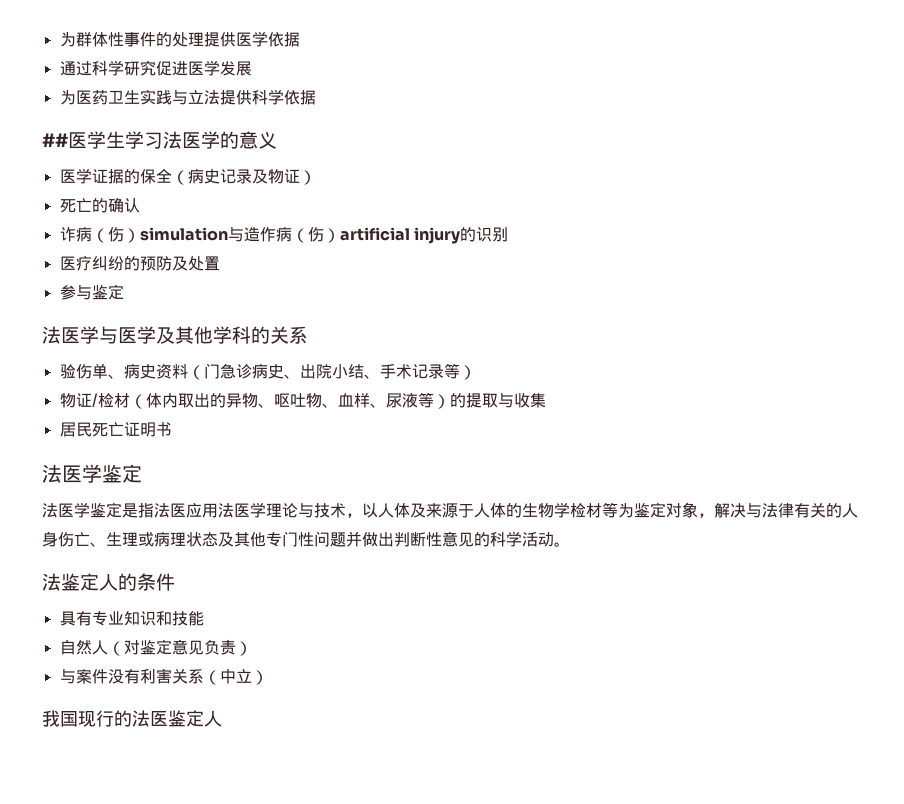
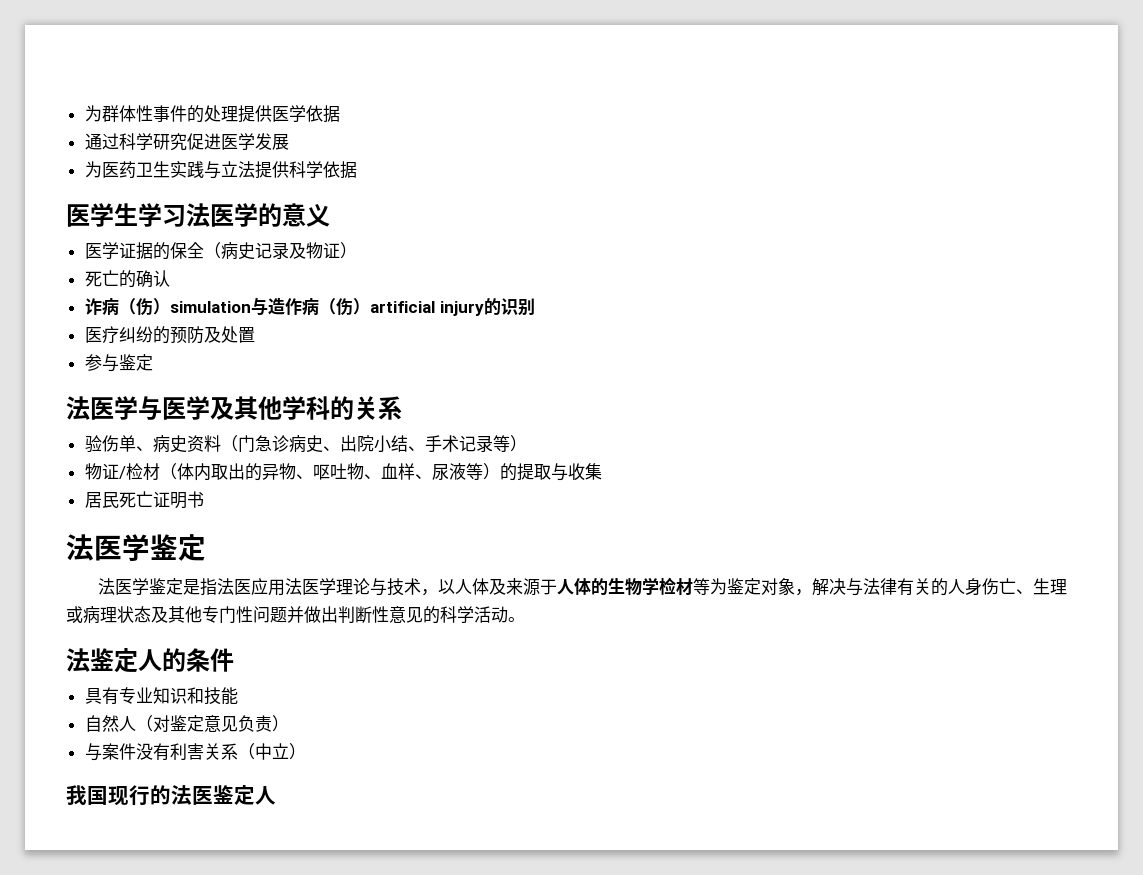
- ##医学生学习法医学的意义
+ 医学生学习法医学的意义

